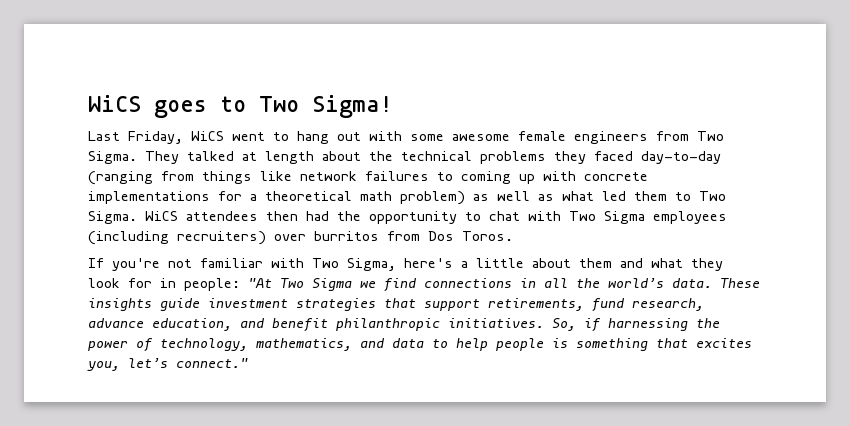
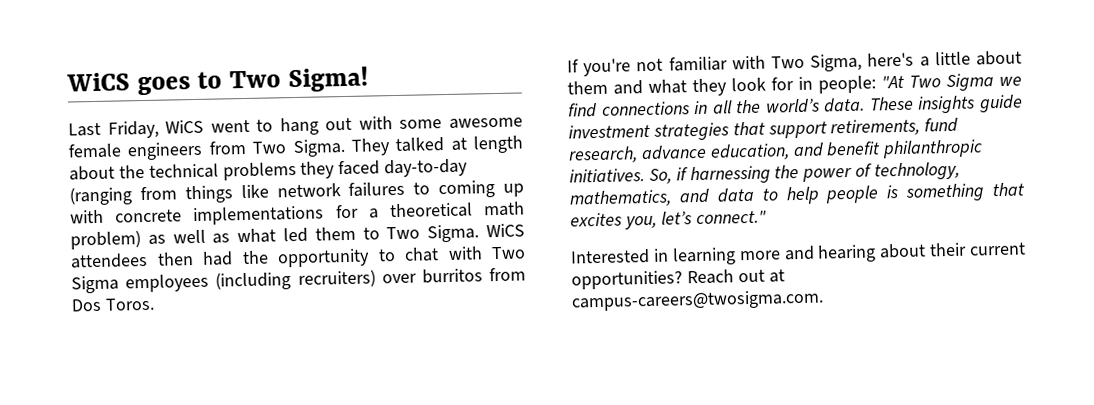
+ Interested in learning more and hearing about their current opportunities? Reach out at campus-careers@twosigma.com.

